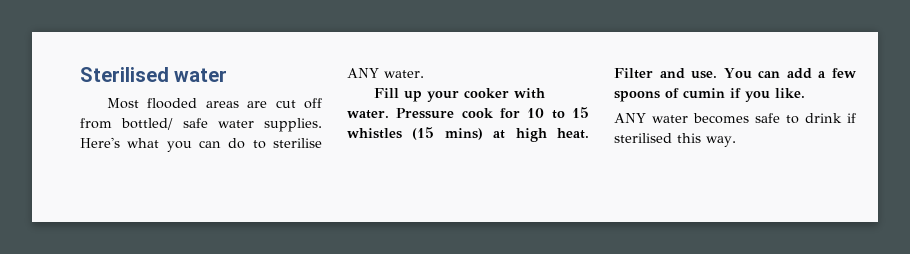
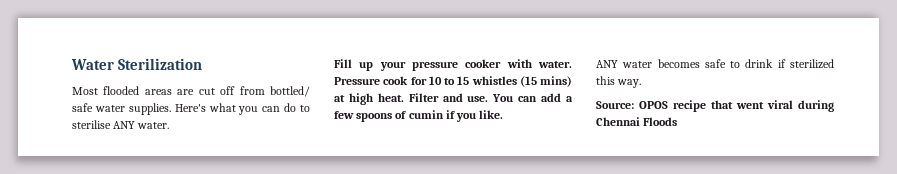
- Sterilised water
+ Water Sterilization
- Fill up your cooker with water.
+ Fill up your pressure cooker with water.
- ANY water becomes safe to drink if sterilised this way.
+ ANY water becomes safe to drink if sterilized this way.
+ Source: OPOS recipe that went viral during Chennai Floods

